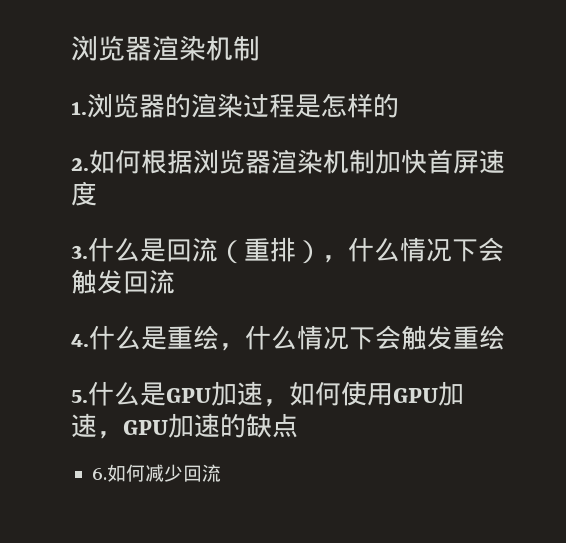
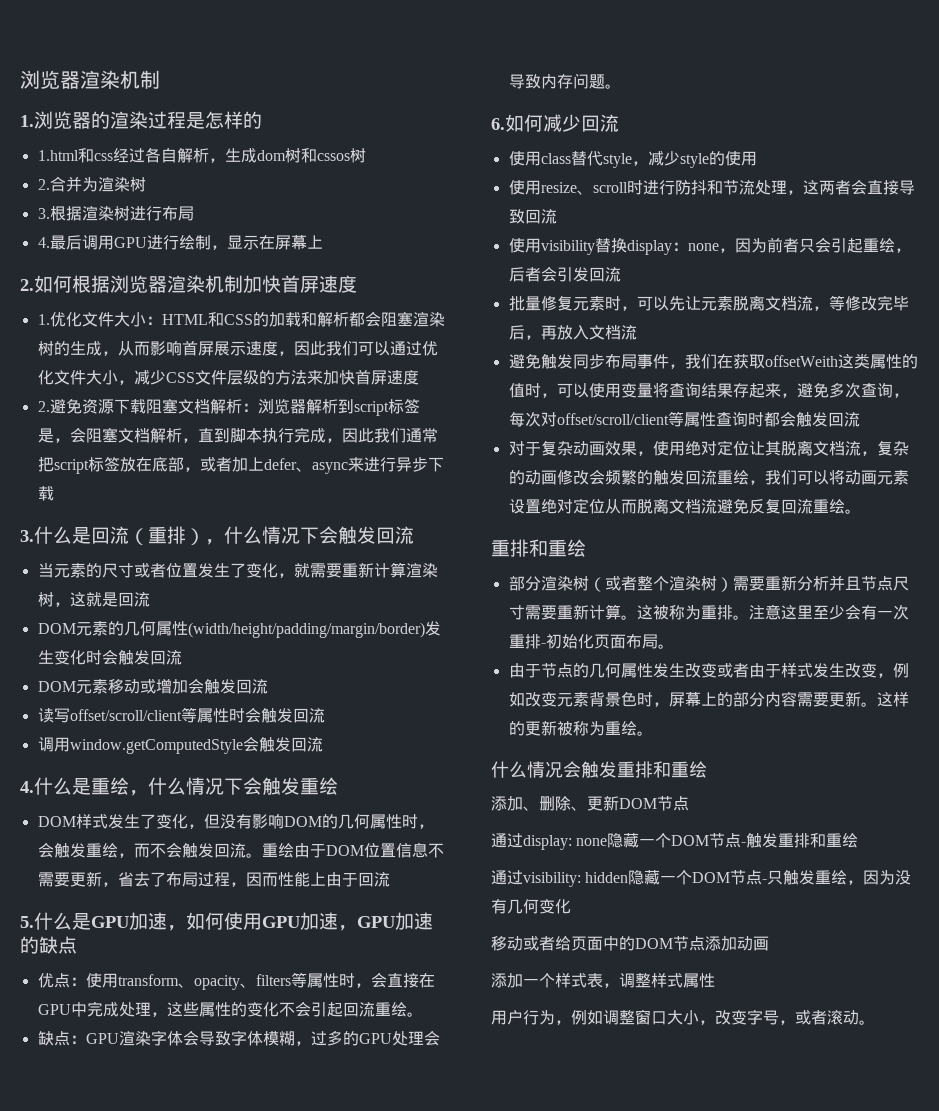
+ 1.html和css经过各自解析，生成dom树和cssos树
+ 2.合并为渲染树
+ 3.根据渲染树进行布局
+ 4.最后调用GPU进行绘制，显示在屏幕上
+ 1.优化文件大小：HTML和CSS的加载和解析都会阻塞渲染树的生成，从而影响首屏展示速度，因此我们可以通过优化文件大小，减少CSS文件层级的方法来加快首屏速度
+ 2.避免资源下载阻塞文档解析：浏览器解析到script标签是，会阻塞文档解析，直到脚本执行完成，因此我们通常把script标签放在底部，或者加上defer、async来进行异步下载
+ 当元素的尺寸或者位置发生了变化，就需要重新计算渲染树，这就是回流
+ DOM元素的几何属性(width/height/padding/margin/border)发生变化时会触发回流
+ DOM元素移动或增加会触发回流
+ 读写offset/scroll/client等属性时会触发回流
+ 调用window.getComputedStyle会触发回流
+ DOM样式发生了变化，但没有影响DOM的几何属性时，会触发重绘，而不会触发回流。重绘由于DOM位置信息不需要更新，省去了布局过程，因而性能上由于回流
+ 优点：使用transform、opacity、filters等属性时，会直接在GPU中完成处理，这些属性的变化不会引起回流重绘。
+ 缺点：GPU渲染字体会导致字体模糊，过多的GPU处理会导致内存问题。
  6.如何减少回流
+ 使用class替代style，减少style的使用
+ 使用resize、scroll时进行防抖和节流处理，这两者会直接导致回流
+ 使用visibility替换display：none，因为前者只会引起重绘，后者会引发回流
+ 批量修复元素时，可以先让元素脱离文档流，等修改完毕后，再放入文档流
+ 避免触发同步布局事件，我们在获取offsetWeith这类属性的值时，可以使用变量将查询结果存起来，避免多次查询，每次对offset/scroll/client等属性查询时都会触发回流
+ 对于复杂动画效果，使用绝对定位让其脱离文档流，复杂的动画修改会频繁的触发回流重绘，我们可以将动画元素设置绝对定位从而脱离文档流避免反复回流重绘。
+ 重排和重绘
+ 部分渲染树（或者整个渲染树）需要重新分析并且节点尺寸需要重新计算。这被称为重排。注意这里至少会有一次重排-初始化页面布局。
+ 由于节点的几何属性发生改变或者由于样式发生改变，例如改变元素背景色时，屏幕上的部分内容需要更新。这样的更新被称为重绘。
+ 什么情况会触发重排和重绘
+ 添加、删除、更新DOM节点
+ 通过display: none隐藏一个DOM节点-触发重排和重绘
+ 通过visibility: hidden隐藏一个DOM节点-只触发重绘，因为没有几何变化
+ 移动或者给页面中的DOM节点添加动画
+ 添加一个样式表，调整样式属性
+ 用户行为，例如调整窗口大小，改变字号，或者滚动。

